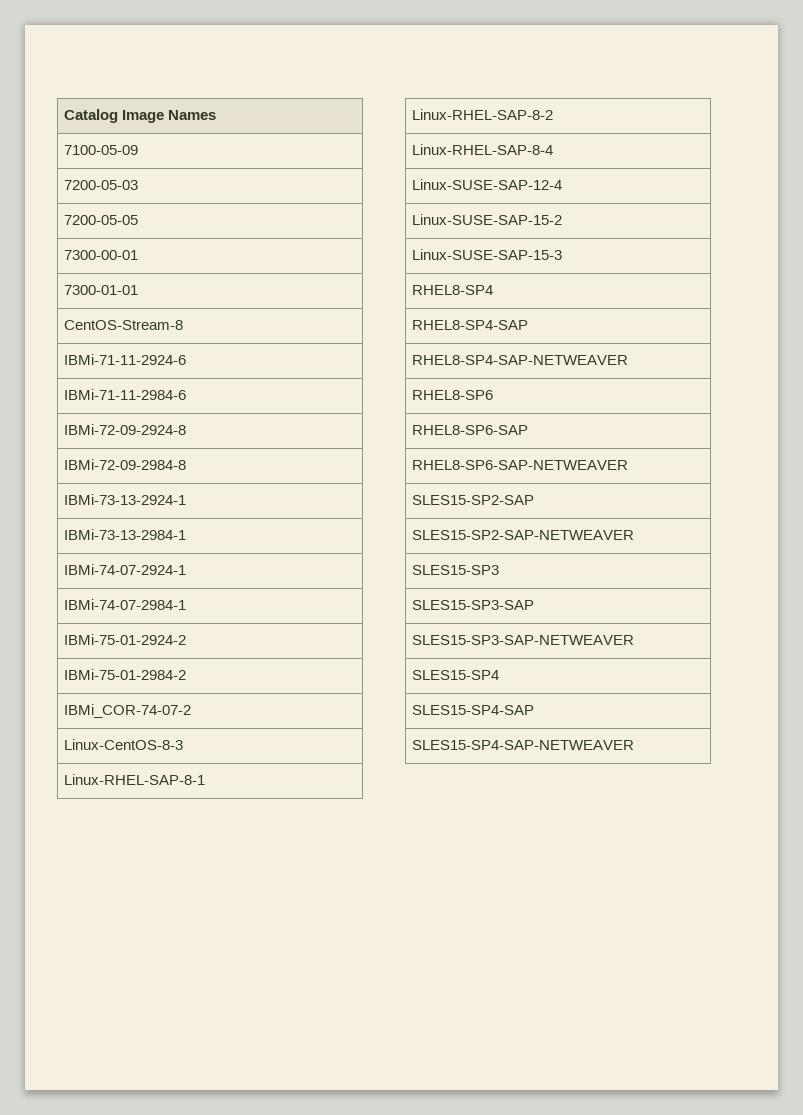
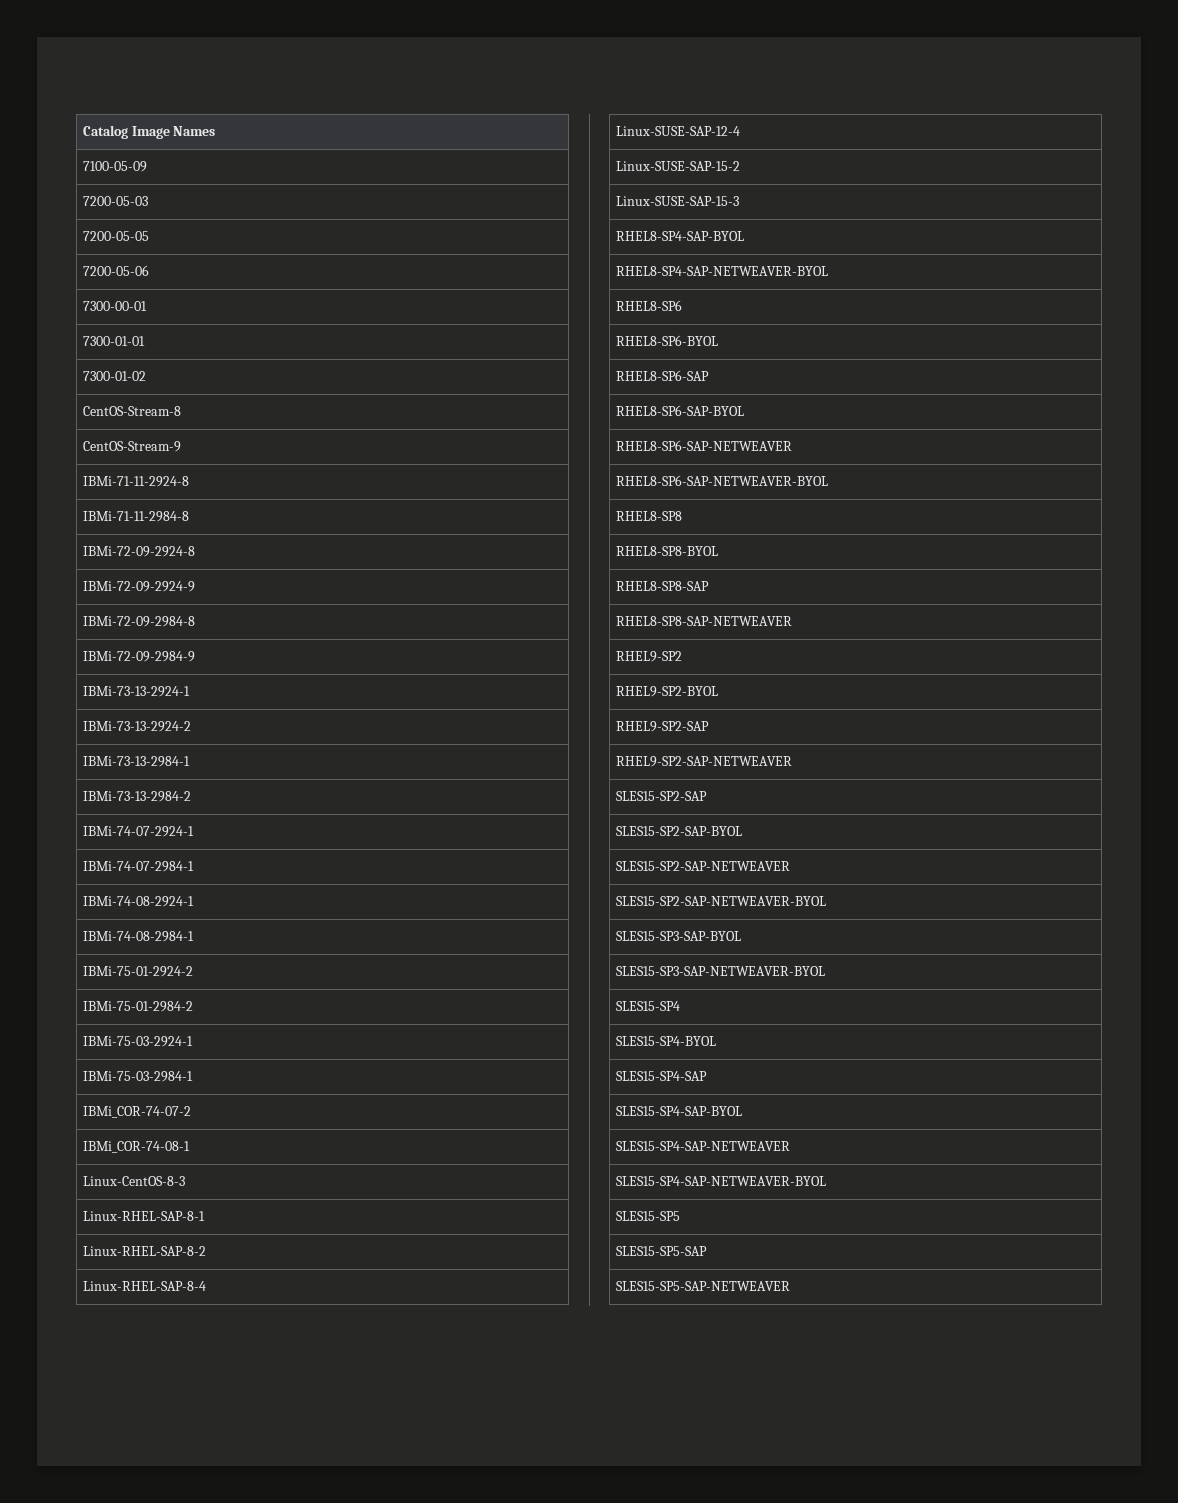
+ 7200-05-06
+ 7300-01-02
- IBMi-71-11-2924-6
- IBMi-71-11-2984-6
+ CentOS-Stream-9
+ IBMi-71-11-2924-8
+ IBMi-71-11-2984-8
+ IBMi-72-09-2924-9
+ IBMi-72-09-2984-9
+ IBMi-73-13-2924-2
+ IBMi-73-13-2984-2
+ IBMi-74-08-2924-1
+ IBMi-74-08-2984-1
+ IBMi-75-03-2924-1
+ IBMi-75-03-2984-1
+ IBMi_COR-74-08-1
- RHEL8-SP4
- RHEL8-SP4-SAP
- RHEL8-SP4-SAP-NETWEAVER
+ RHEL8-SP4-SAP-BYOL
+ RHEL8-SP4-SAP-NETWEAVER-BYOL
+ RHEL8-SP6-BYOL
+ RHEL8-SP6-SAP-BYOL
+ RHEL8-SP6-SAP-NETWEAVER-BYOL
+ RHEL8-SP8
+ RHEL8-SP8-BYOL
+ RHEL8-SP8-SAP
+ RHEL8-SP8-SAP-NETWEAVER
+ RHEL9-SP2
+ RHEL9-SP2-BYOL
+ RHEL9-SP2-SAP
+ RHEL9-SP2-SAP-NETWEAVER
+ SLES15-SP2-SAP-BYOL
- SLES15-SP3
- SLES15-SP3-SAP
- SLES15-SP3-SAP-NETWEAVER
+ SLES15-SP2-SAP-NETWEAVER-BYOL
+ SLES15-SP3-SAP-BYOL
+ SLES15-SP3-SAP-NETWEAVER-BYOL
+ SLES15-SP4-BYOL
+ SLES15-SP4-SAP-BYOL
+ SLES15-SP4-SAP-NETWEAVER-BYOL
+ SLES15-SP5
+ SLES15-SP5-SAP
+ SLES15-SP5-SAP-NETWEAVER

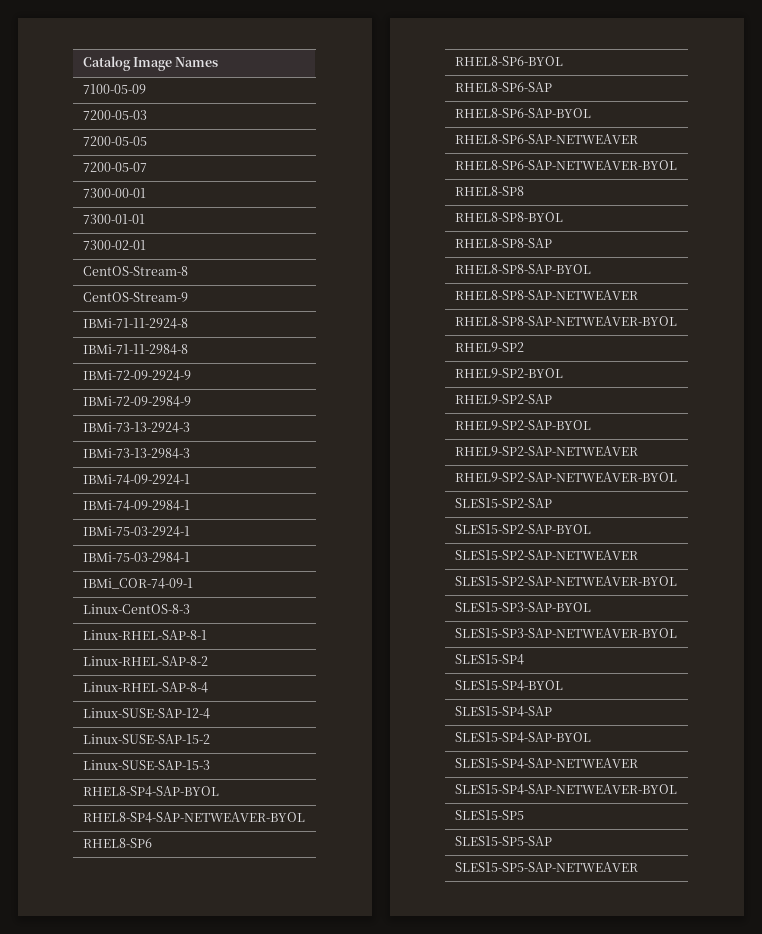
- 7200-05-06
+ 7200-05-07
- 7300-01-02
+ 7300-02-01
- IBMi-72-09-2924-8
- IBMi-72-09-2984-8
- IBMi-73-13-2924-1
- IBMi-73-13-2924-2
- IBMi-73-13-2984-1
- IBMi-73-13-2984-2
- IBMi-74-07-2924-1
- IBMi-74-07-2984-1
- IBMi-74-08-2924-1
- IBMi-74-08-2984-1
- IBMi-75-01-2924-2
- IBMi-75-01-2984-2
+ IBMi-73-13-2924-3
+ IBMi-73-13-2984-3
+ IBMi-74-09-2924-1
+ IBMi-74-09-2984-1
- IBMi_COR-74-07-2
- IBMi_COR-74-08-1
+ IBMi_COR-74-09-1
+ RHEL8-SP8-SAP-BYOL
+ RHEL8-SP8-SAP-NETWEAVER-BYOL
+ RHEL9-SP2-SAP-BYOL
+ RHEL9-SP2-SAP-NETWEAVER-BYOL

